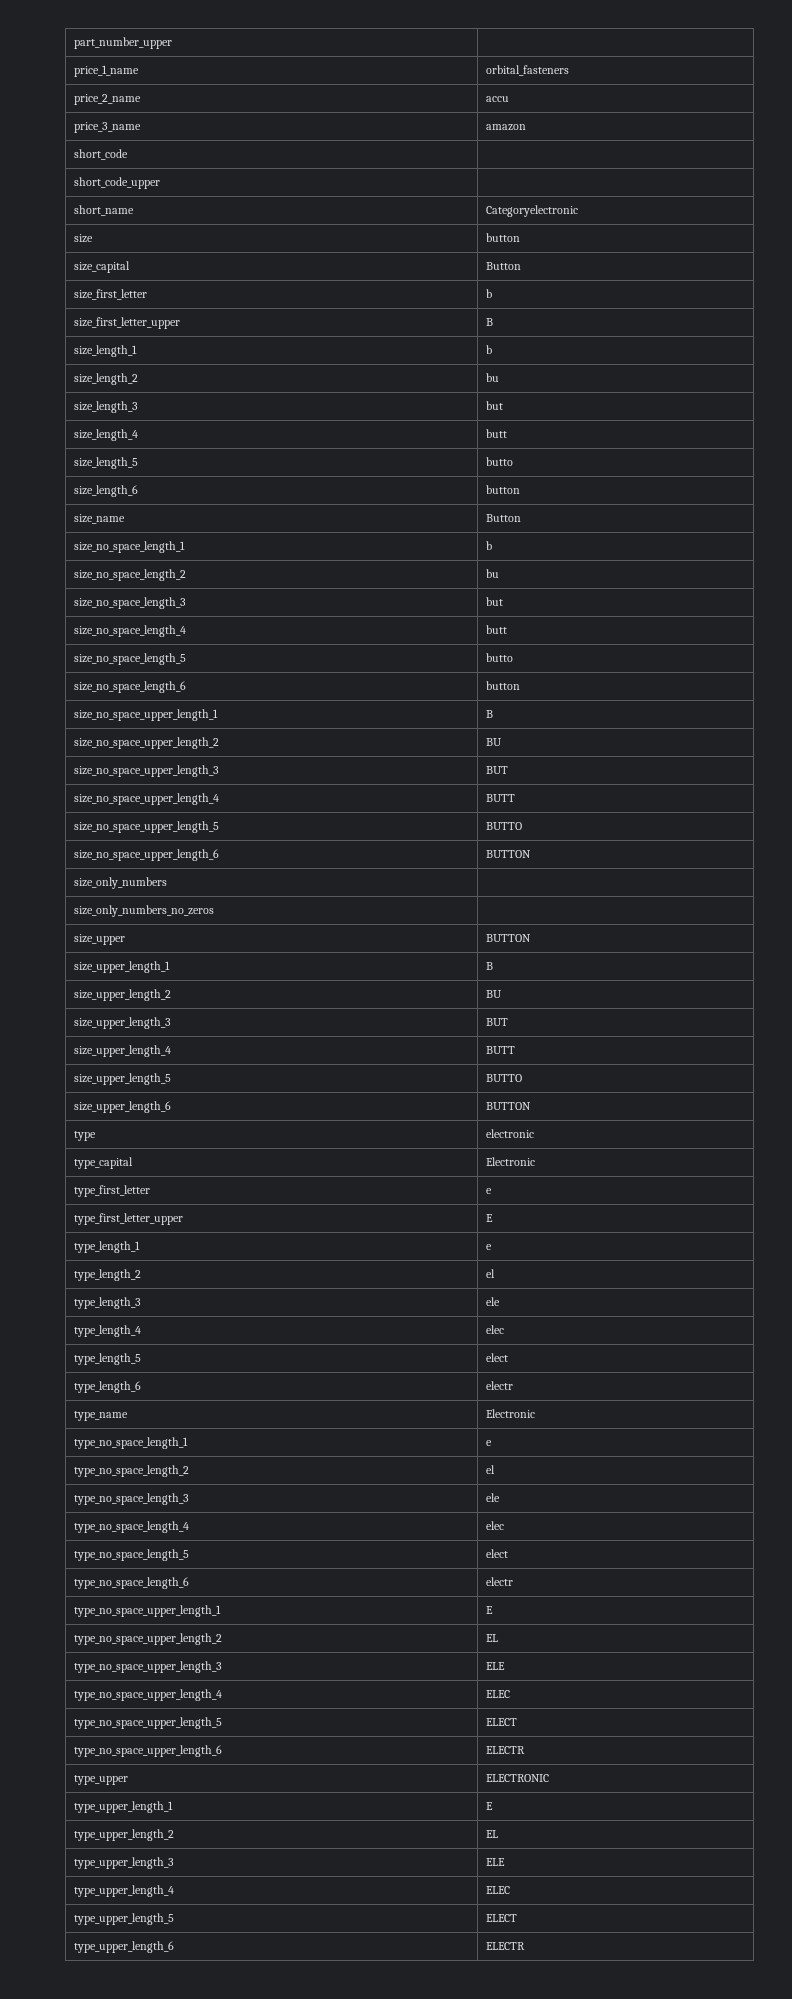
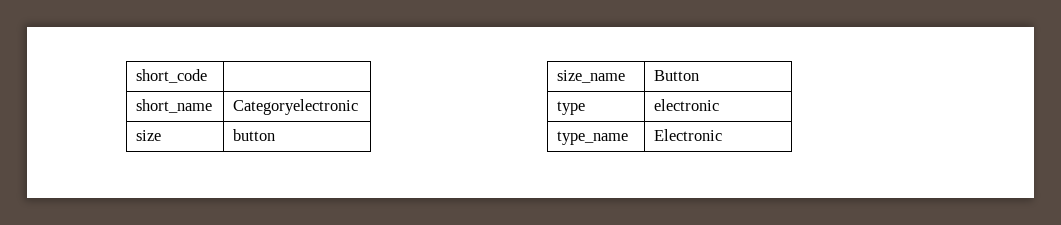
- part_number_upper |
- price_1_name | orbital_fasteners
- price_2_name | accu
- price_3_name | amazon
- short_code_upper |
- size_capital | Button
- size_first_letter | b
- size_first_letter_upper | B
- size_length_1 | b
- size_length_2 | bu
- size_length_3 | but
- size_length_4 | butt
- size_length_5 | butto
- size_length_6 | button
  size_name | Button
- size_no_space_length_1 | b
- size_no_space_length_2 | bu
- size_no_space_length_3 | but
- size_no_space_length_4 | butt
- size_no_space_length_5 | butto
- size_no_space_length_6 | button
- size_no_space_upper_length_1 | B
- size_no_space_upper_length_2 | BU
- size_no_space_upper_length_3 | BUT
- size_no_space_upper_length_4 | BUTT
- size_no_space_upper_length_5 | BUTTO
- size_no_space_upper_length_6 | BUTTON
- size_only_numbers |
- size_only_numbers_no_zeros |
- size_upper | BUTTON
- size_upper_length_1 | B
- size_upper_length_2 | BU
- size_upper_length_3 | BUT
- size_upper_length_4 | BUTT
- size_upper_length_5 | BUTTO
- size_upper_length_6 | BUTTON
  type | electronic
- type_capital | Electronic
- type_first_letter | e
- type_first_letter_upper | E
- type_length_1 | e
- type_length_2 | el
- type_length_3 | ele
- type_length_4 | elec
- type_length_5 | elect
- type_length_6 | electr
  type_name | Electronic
- type_no_space_length_1 | e
- type_no_space_length_2 | el
- type_no_space_length_3 | ele
- type_no_space_length_4 | elec
- type_no_space_length_5 | elect
- type_no_space_length_6 | electr
- type_no_space_upper_length_1 | E
- type_no_space_upper_length_2 | EL
- type_no_space_upper_length_3 | ELE
- type_no_space_upper_length_4 | ELEC
- type_no_space_upper_length_5 | ELECT
- type_no_space_upper_length_6 | ELECTR
- type_upper | ELECTRONIC
- type_upper_length_1 | E
- type_upper_length_2 | EL
- type_upper_length_3 | ELE
- type_upper_length_4 | ELEC
- type_upper_length_5 | ELECT
- type_upper_length_6 | ELECTR

